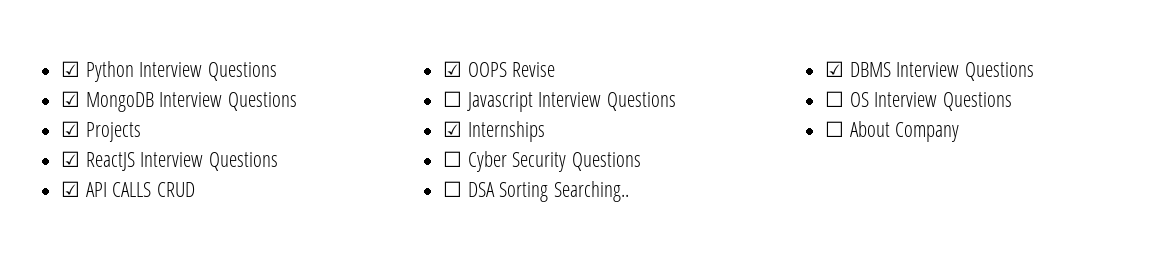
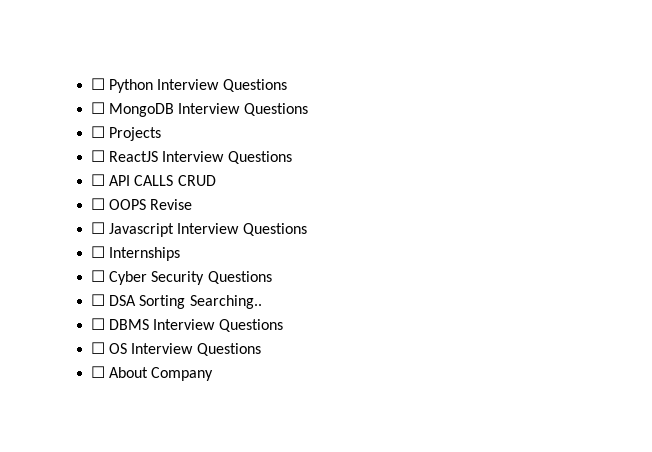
- ☑ Python Interview Questions
+ ☐ Python Interview Questions
- ☑ MongoDB Interview Questions
+ ☐ MongoDB Interview Questions
- ☑ Projects
+ ☐ Projects
- ☑ ReactJS Interview Questions
+ ☐ ReactJS Interview Questions
- ☑ API CALLS CRUD
+ ☐ API CALLS CRUD
- ☑ OOPS Revise
+ ☐ OOPS Revise
- ☑ Internships
+ ☐ Internships
- ☑ DBMS Interview Questions
+ ☐ DBMS Interview Questions

